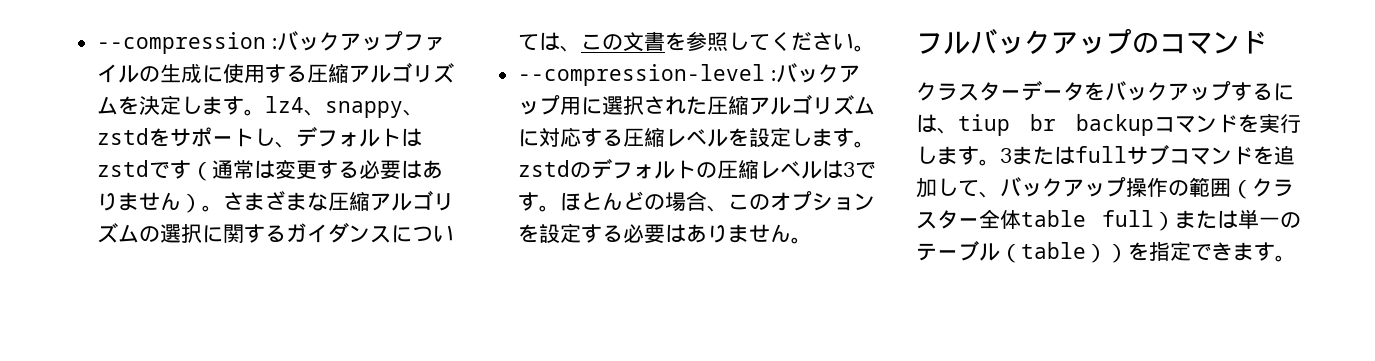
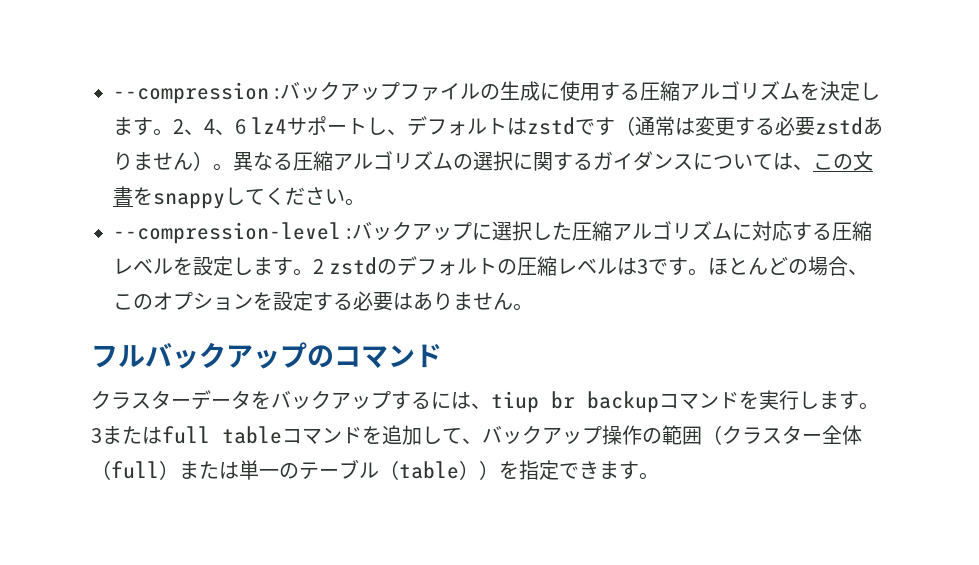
- --compression :バックアップファイルの生成に使用する圧縮アルゴリズムを決定します。lz4、snappy、zstdをサポートし、デフォルトはzstdです（通常は変更する必要はありません）。
+ --compression :バックアップファイルの生成に使用する圧縮アルゴリズムを決定します。2、4、6 lz4サポートし、デフォルトはzstdです（通常は変更する必要zstdありません）。
- さまざまな圧縮アルゴリズムの選択に関するガイダンスについては、この文書を参照してください。
+ 異なる圧縮アルゴリズムの選択に関するガイダンスについては、この文書をsnappyしてください。
- --compression-level :バックアップ用に選択された圧縮アルゴリズムに対応する圧縮レベルを設定します。zstdのデフォルトの圧縮レベルは3です。
+ --compression-level :バックアップに選択した圧縮アルゴリズムに対応する圧縮レベルを設定します。2 zstdのデフォルトの圧縮レベルは3です。
- 3またはfullサブコマンドを追加して、バックアップ操作の範囲（クラスター全体table full）または単一のテーブル（table））を指定できます。
+ 3またはfull tableコマンドを追加して、バックアップ操作の範囲（クラスター全体（full）または単一のテーブル（table））を指定できます。

